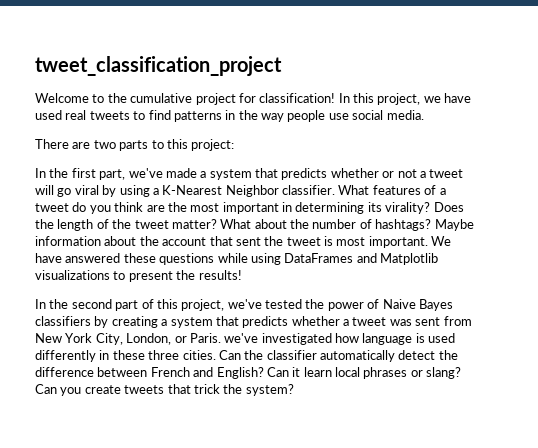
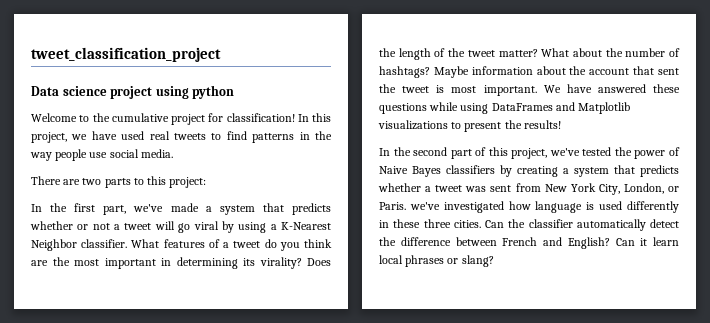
+ Data science project using python
- Can you create tweets that trick the system?

